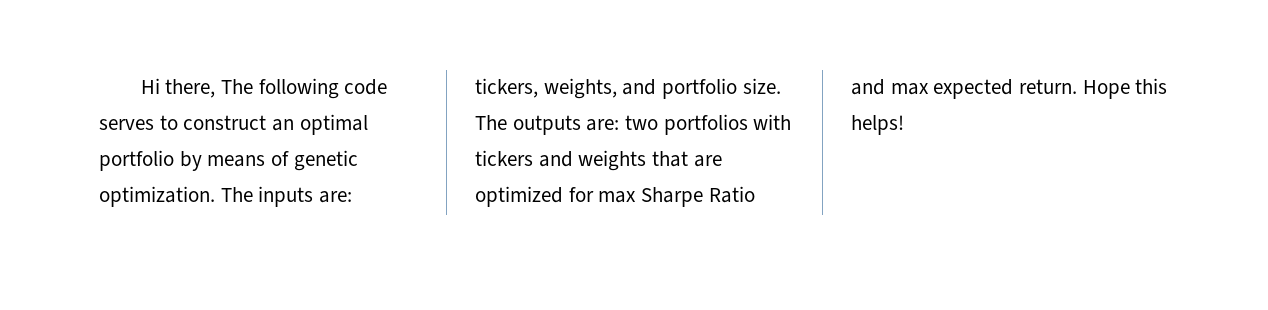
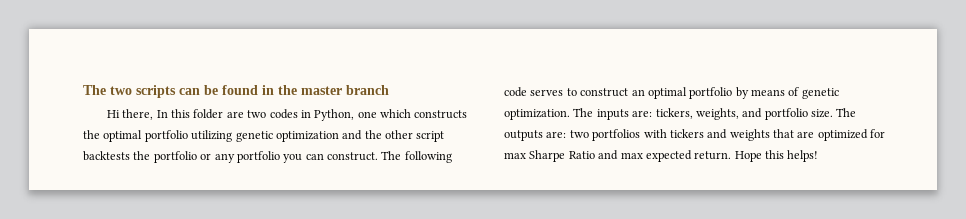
- Hi there, The following code serves to construct an optimal portfolio by means of genetic optimization.
+ The two scripts can be found in the master branch
+ Hi there, In this folder are two codes in Python, one which constructs the optimal portfolio utilizing genetic optimization and the other script backtests the portfolio or any portfolio you can construct. The following code serves to construct an optimal portfolio by means of genetic optimization.

